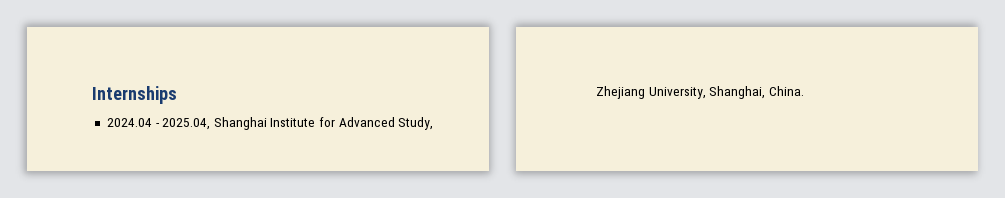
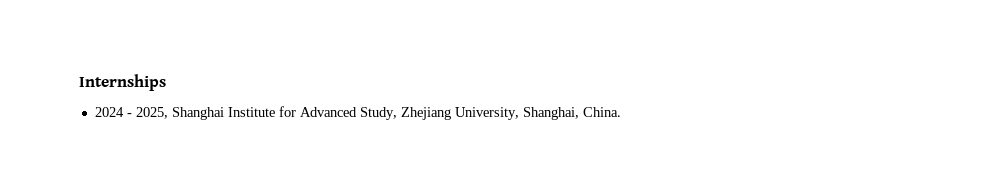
- 2024.04 - 2025.04, Shanghai Institute for Advanced Study, Zhejiang University, Shanghai, China.
+ 2024 - 2025, Shanghai Institute for Advanced Study, Zhejiang University, Shanghai, China.

